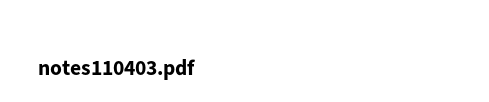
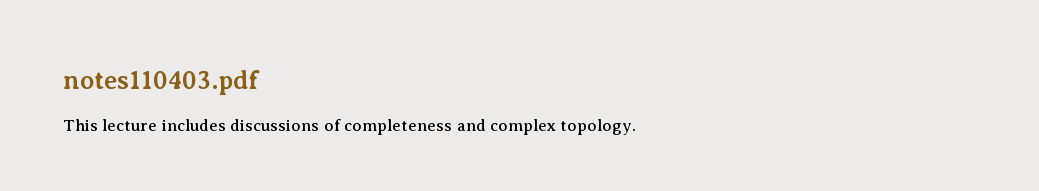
+ This lecture includes discussions of completeness and complex topology.

